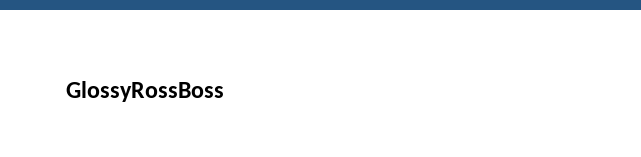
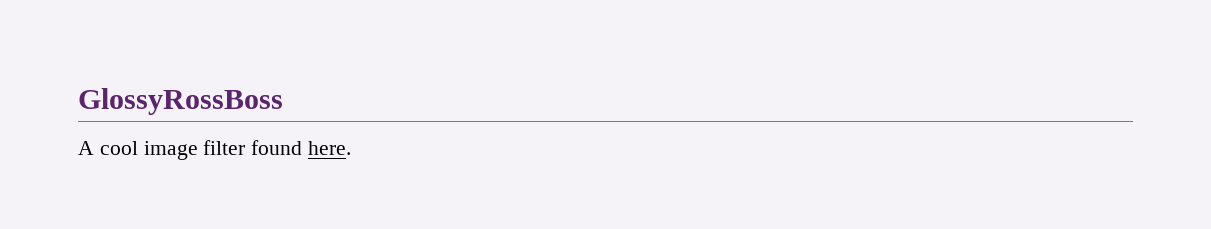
+ A cool image filter found here.

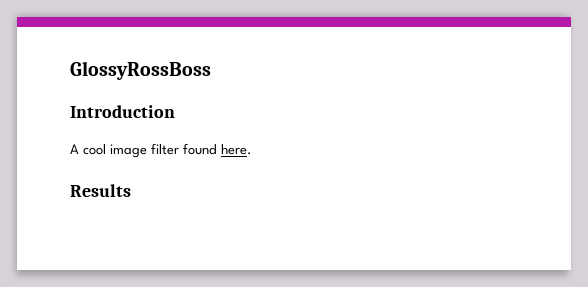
+ Introduction
+ Results

